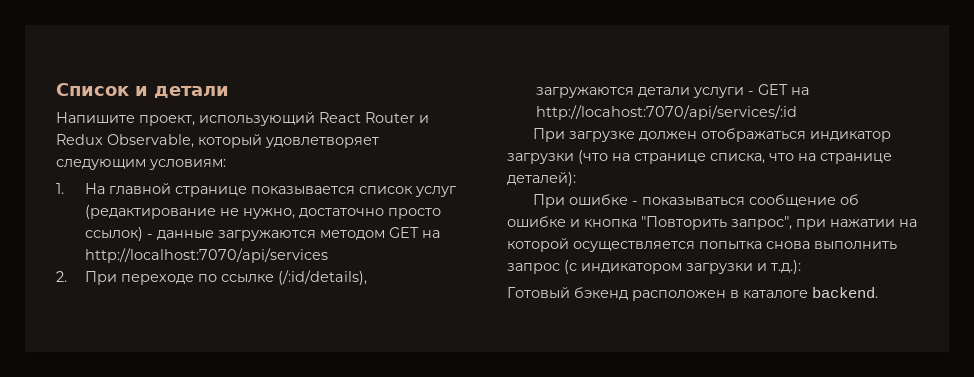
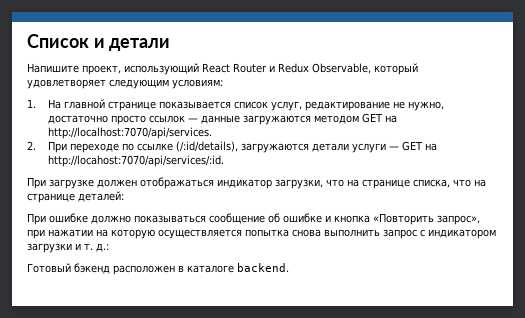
- 1. На главной странице показывается список услуг (редактирование не нужно, достаточно просто ссылок) - данные загружаются методом GET на http://localhost:7070/api/services
+ 1. На главной странице показывается список услуг, редактирование не нужно, достаточно просто ссылок — данные загружаются методом GET на http://localhost:7070/api/services.
- 2. При переходе по ссылке (/:id/details), загружаются детали услуги - GET на http://locahost:7070/api/services/:id
+ 2. При переходе по ссылке (/:id/details), загружаются детали услуги — GET на http://locahost:7070/api/services/:id.
- При загрузке должен отображаться индикатор загрузки (что на странице списка, что на странице деталей):
+ При загрузке должен отображаться индикатор загрузки, что на странице списка, что на странице деталей:
- При ошибке - показываться сообщение об ошибке и кнопка "Повторить запрос", при нажатии на которой осуществляется попытка снова выполнить запрос (с индикатором загрузки и т.д.):
+ При ошибке должно показываться сообщение об ошибке и кнопка «Повторить запрос», при нажатии на которую осуществляется попытка снова выполнить запрос с индикатором загрузки и т. д.:

